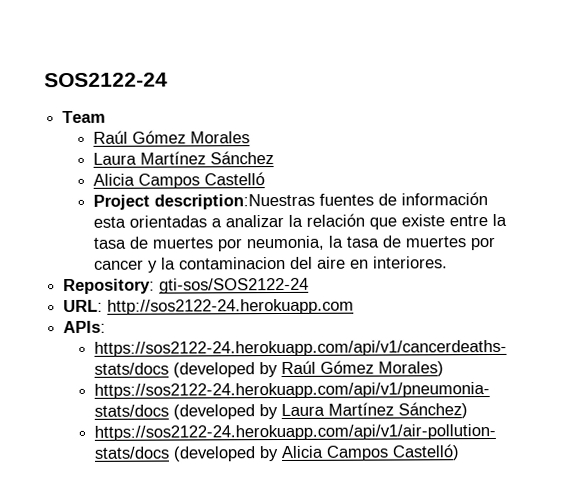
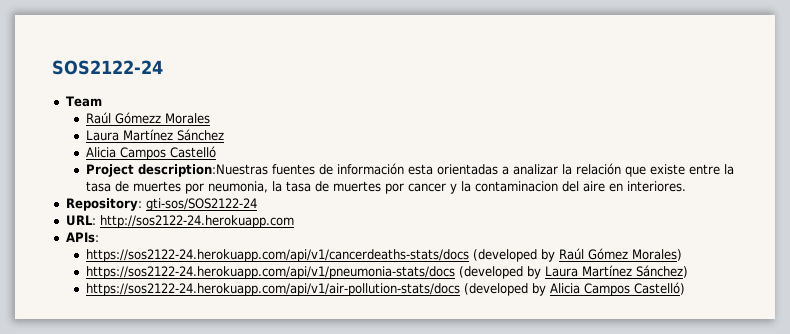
- Raúl Gómez Morales
+ Raúl Gómezz Morales

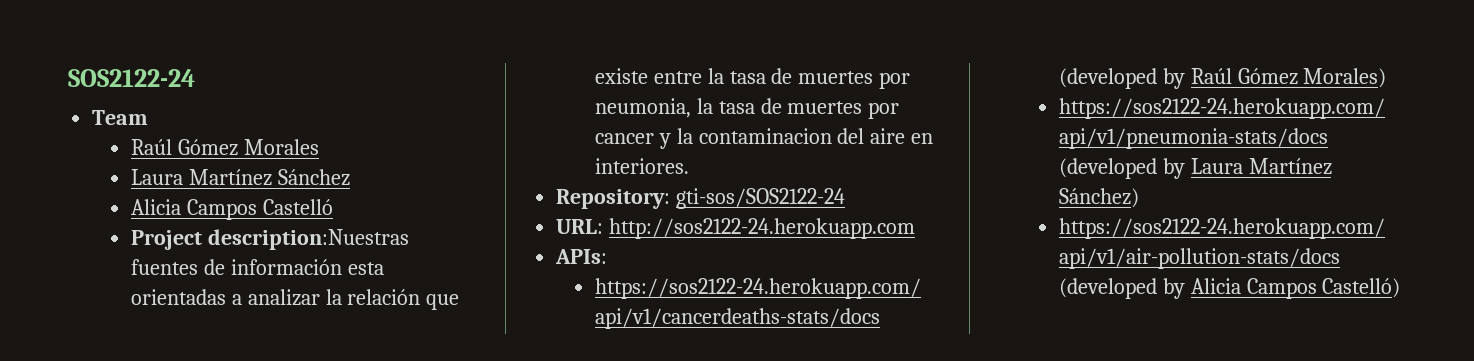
- Raúl Gómezz Morales
+ Raúl Gómez Morales

